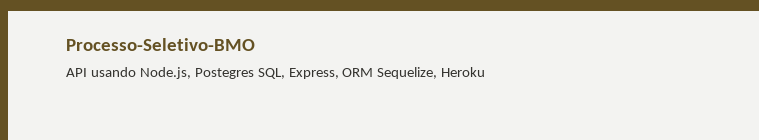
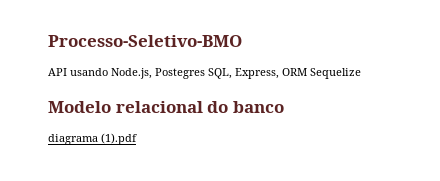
- API usando Node.js, Postegres SQL, Express, ORM Sequelize, Heroku
+ API usando Node.js, Postegres SQL, Express, ORM Sequelize
+ Modelo relacional do banco
+ diagrama (1).pdf

